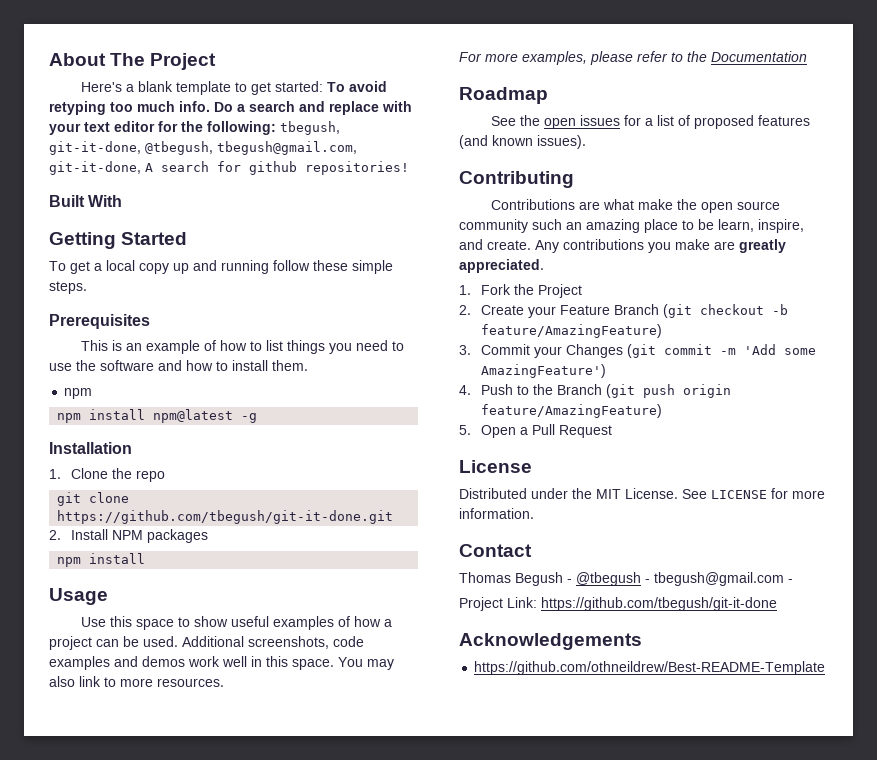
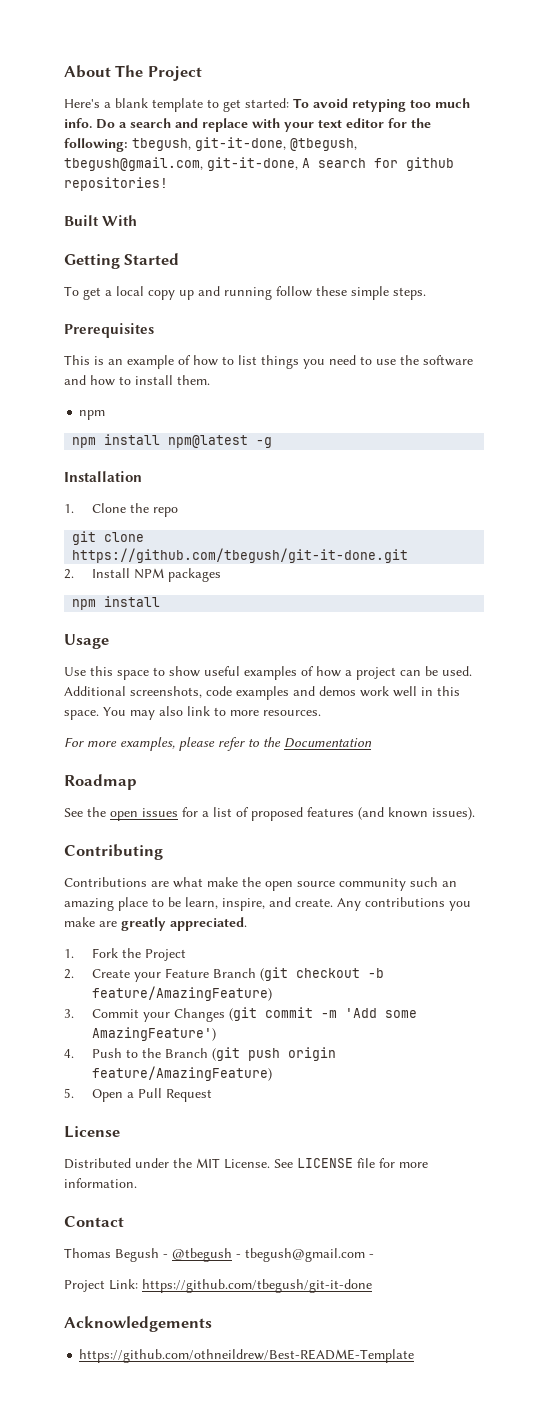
- See LICENSE for more information.
+ See LICENSE file for more information.

